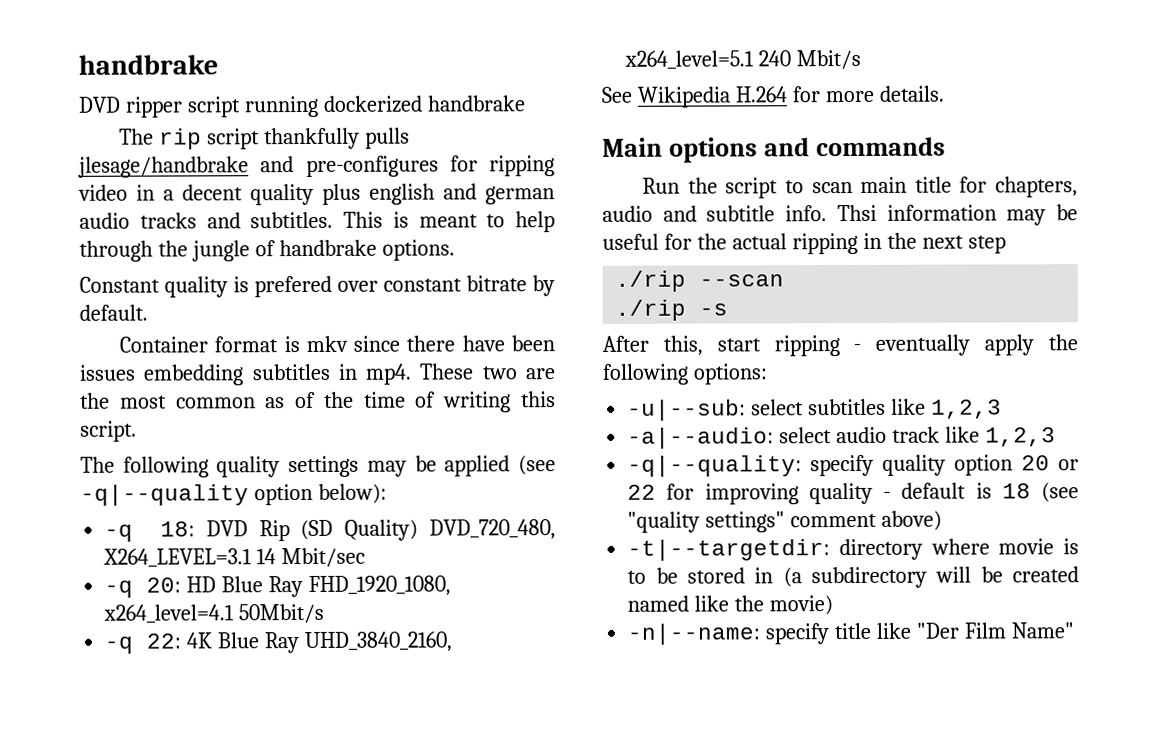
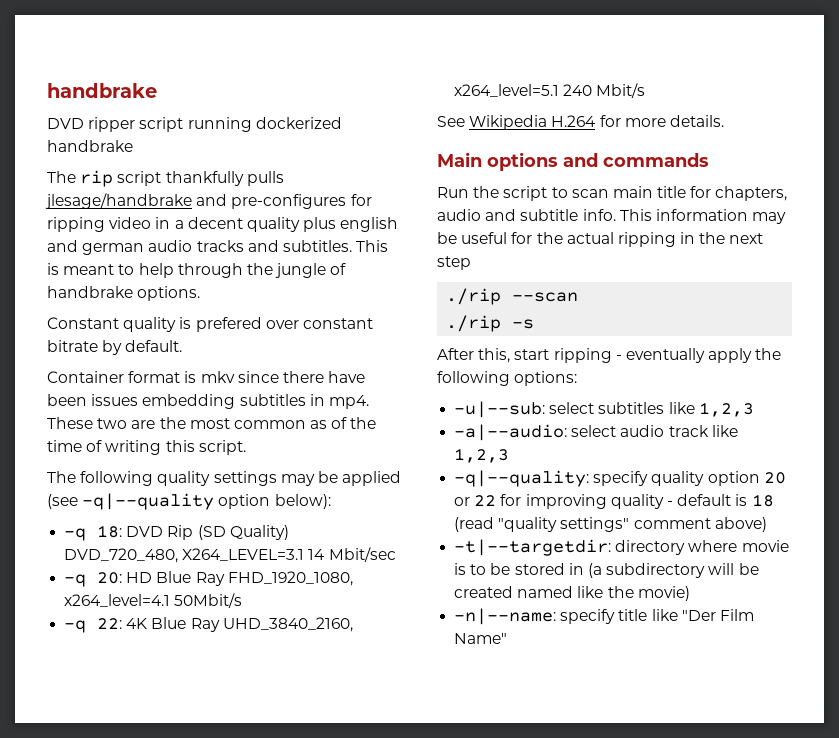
- Thsi information may be useful for the actual ripping in the next step
+ This information may be useful for the actual ripping in the next step
- -q|--quality: specify quality option 20 or 22 for improving quality - default is 18 (see "quality settings" comment above)
+ -q|--quality: specify quality option 20 or 22 for improving quality - default is 18 (read "quality settings" comment above)

